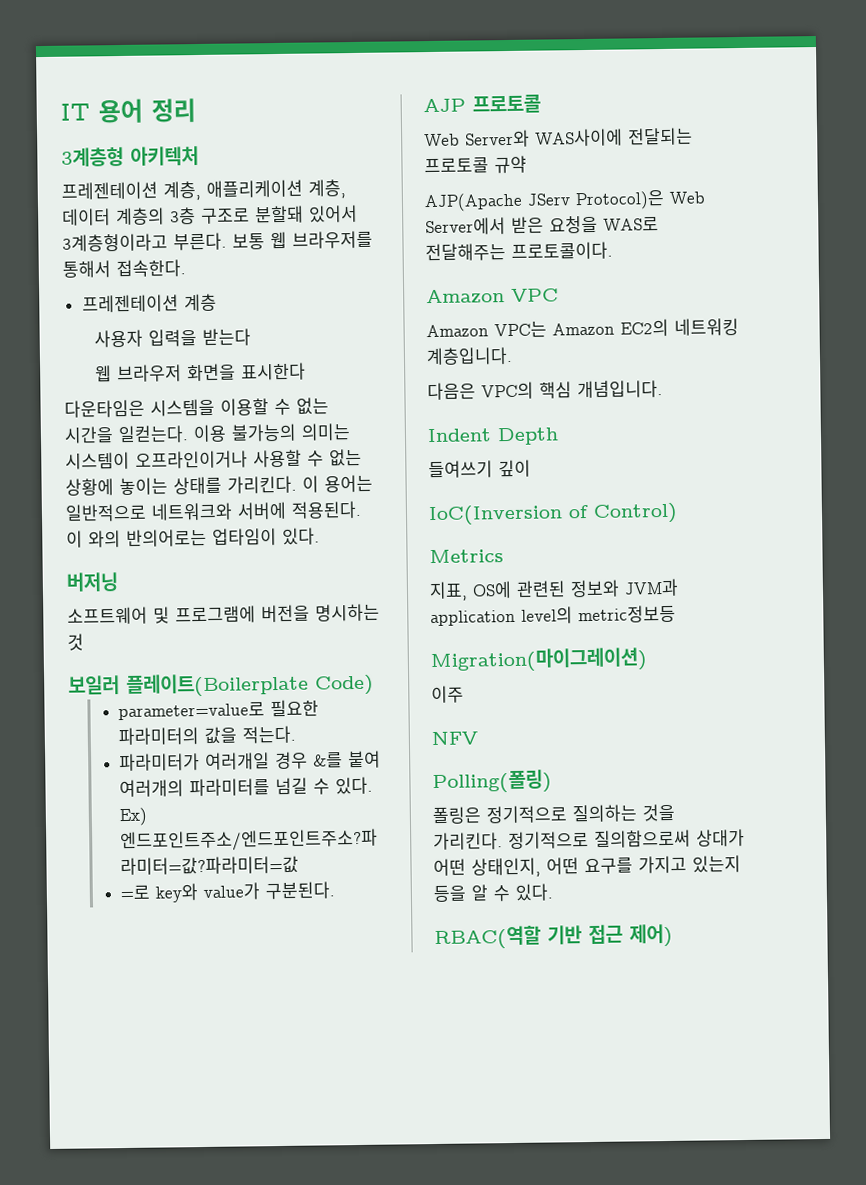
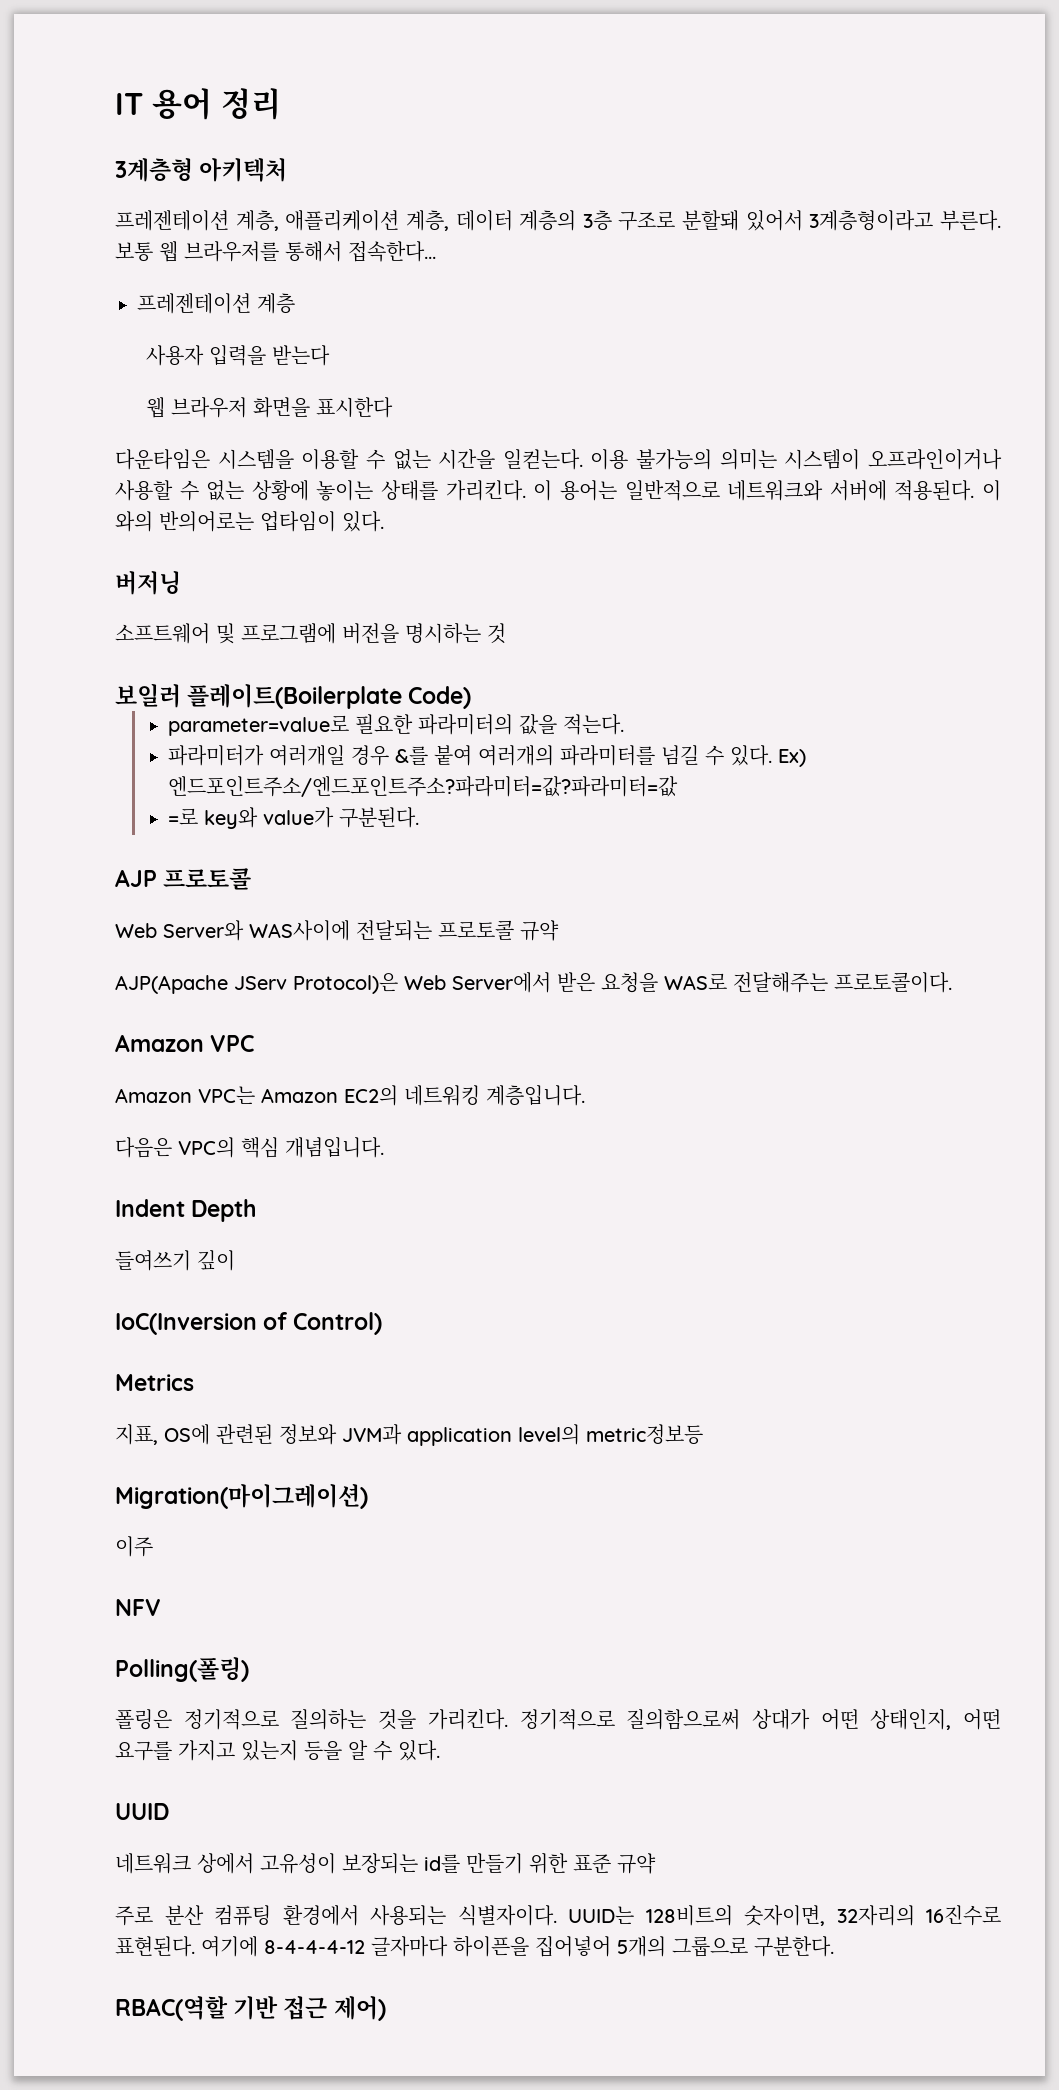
- 보통 웹 브라우저를 통해서 접속한다.
+ 보통 웹 브라우저를 통해서 접속한다...
+ UUID
+ 네트워크 상에서 고유성이 보장되는 id를 만들기 위한 표준 규약
+ 주로 분산 컴퓨팅 환경에서 사용되는 식별자이다. UUID는 128비트의 숫자이면, 32자리의 16진수로 표현된다. 여기에 8-4-4-4-12 글자마다 하이픈을 집어넣어 5개의 그룹으로 구분한다.

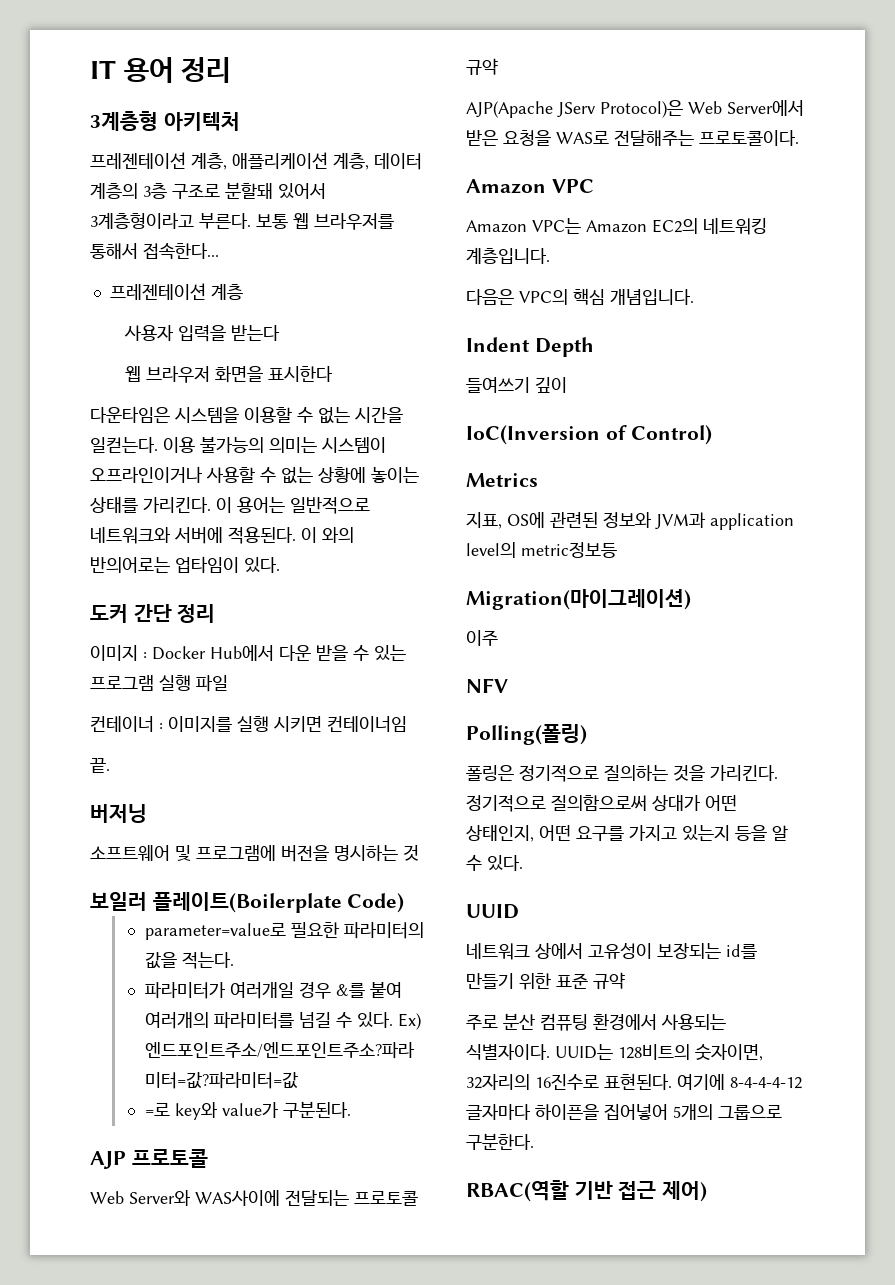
+ 도커 간단 정리
+ 이미지 : Docker Hub에서 다운 받을 수 있는 프로그램 실행 파일
+ 컨테이너 : 이미지를 실행 시키면 컨테이너임
+ 끝.

